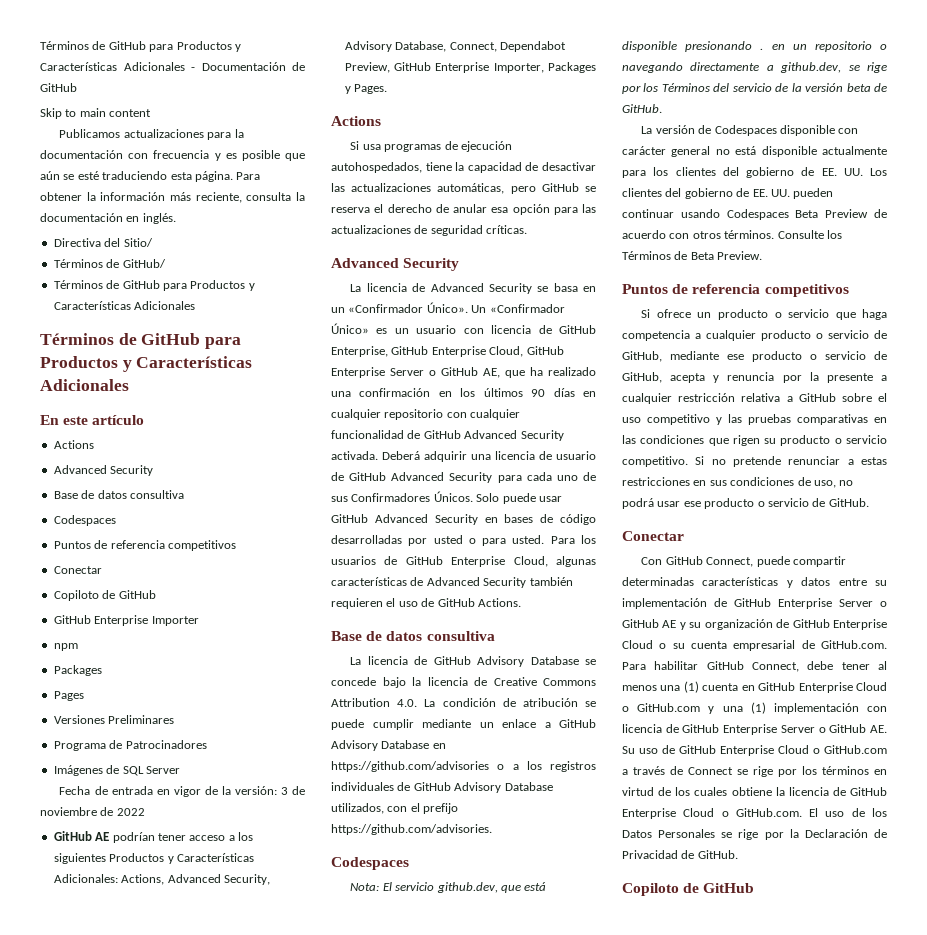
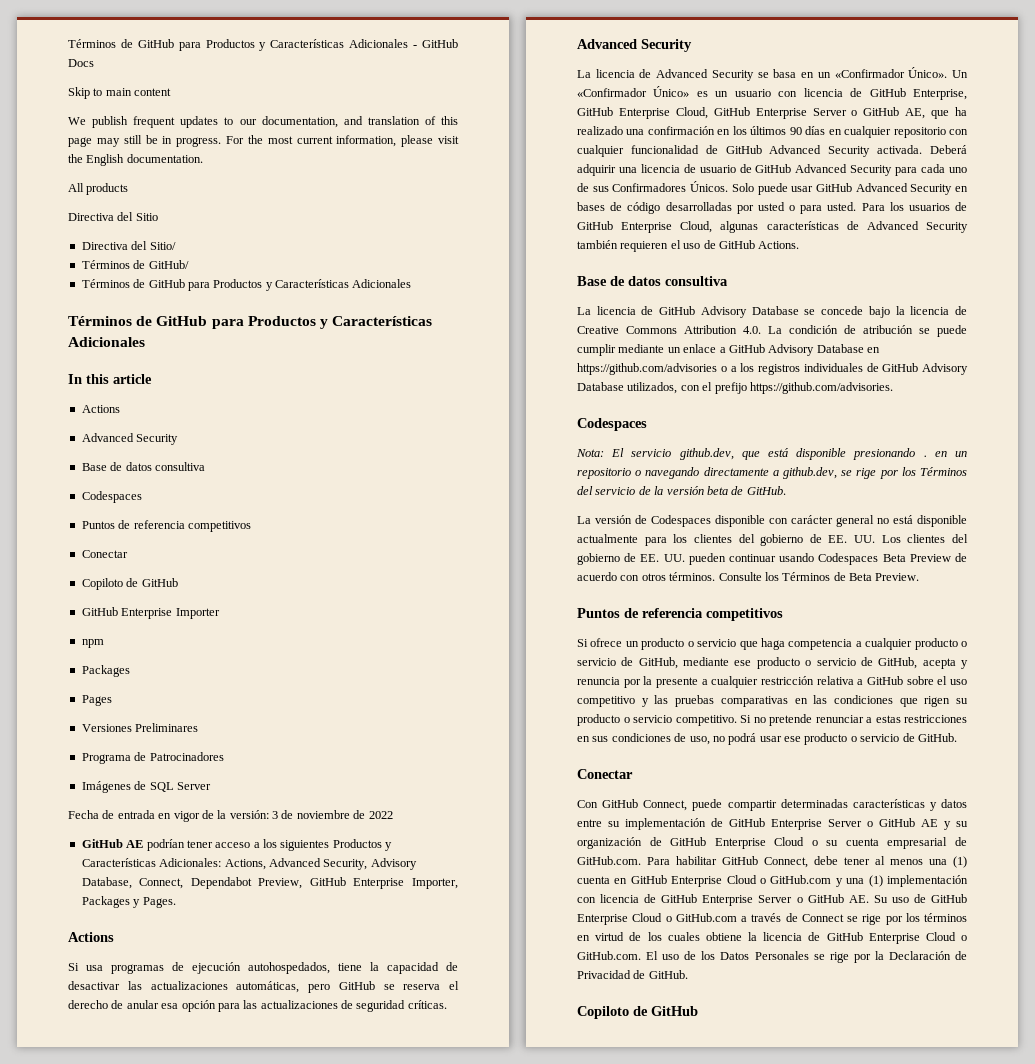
- Términos de GitHub para Productos y Características Adicionales - Documentación de GitHub
+ Términos de GitHub para Productos y Características Adicionales - GitHub Docs
- Publicamos actualizaciones para la documentación con frecuencia y es posible que aún se esté traduciendo esta página. Para obtener la información más reciente, consulta la documentación en inglés.
+ We publish frequent updates to our documentation, and translation of this page may still be in progress. For the most current information, please visit the English documentation.
+ All products
+ Directiva del Sitio
- En este artículo
+ In this article

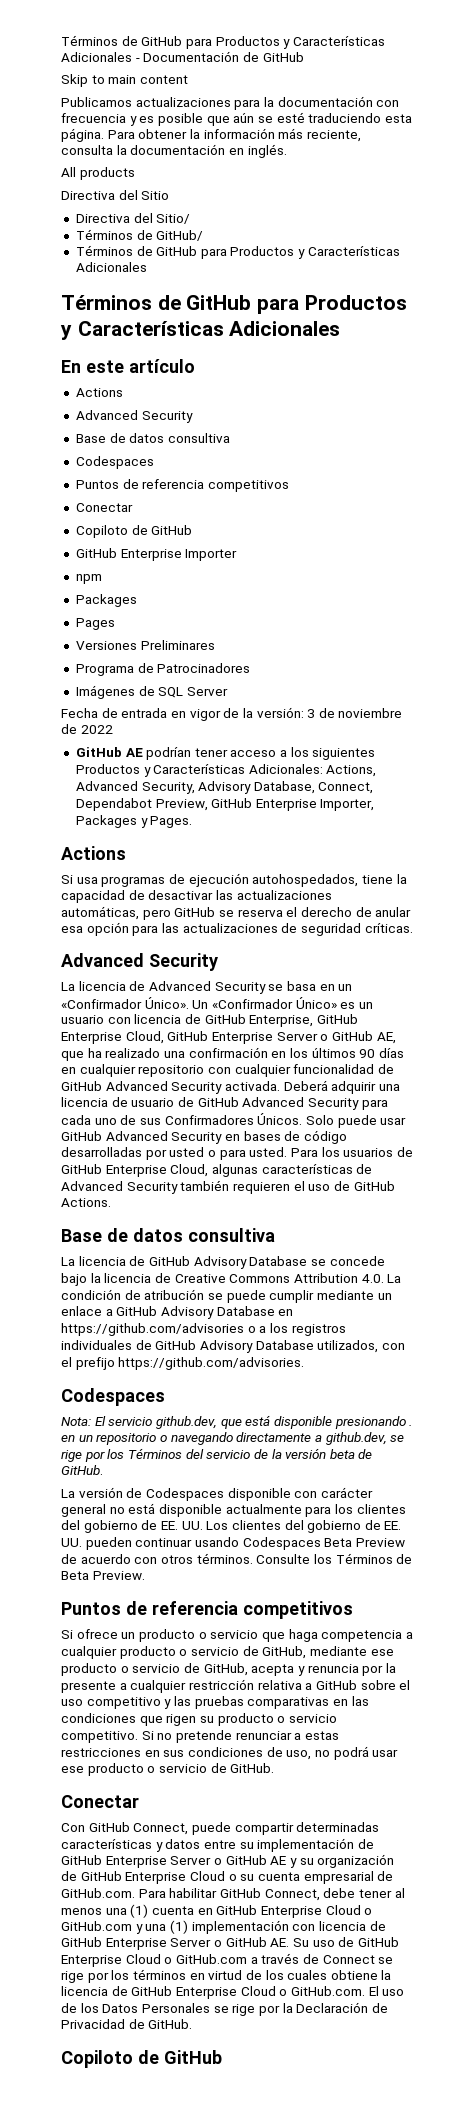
- Términos de GitHub para Productos y Características Adicionales - GitHub Docs
+ Términos de GitHub para Productos y Características Adicionales - Documentación de GitHub
- We publish frequent updates to our documentation, and translation of this page may still be in progress. For the most current information, please visit the English documentation.
+ Publicamos actualizaciones para la documentación con frecuencia y es posible que aún se esté traduciendo esta página. Para obtener la información más reciente, consulta la documentación en inglés.
- In this article
+ En este artículo

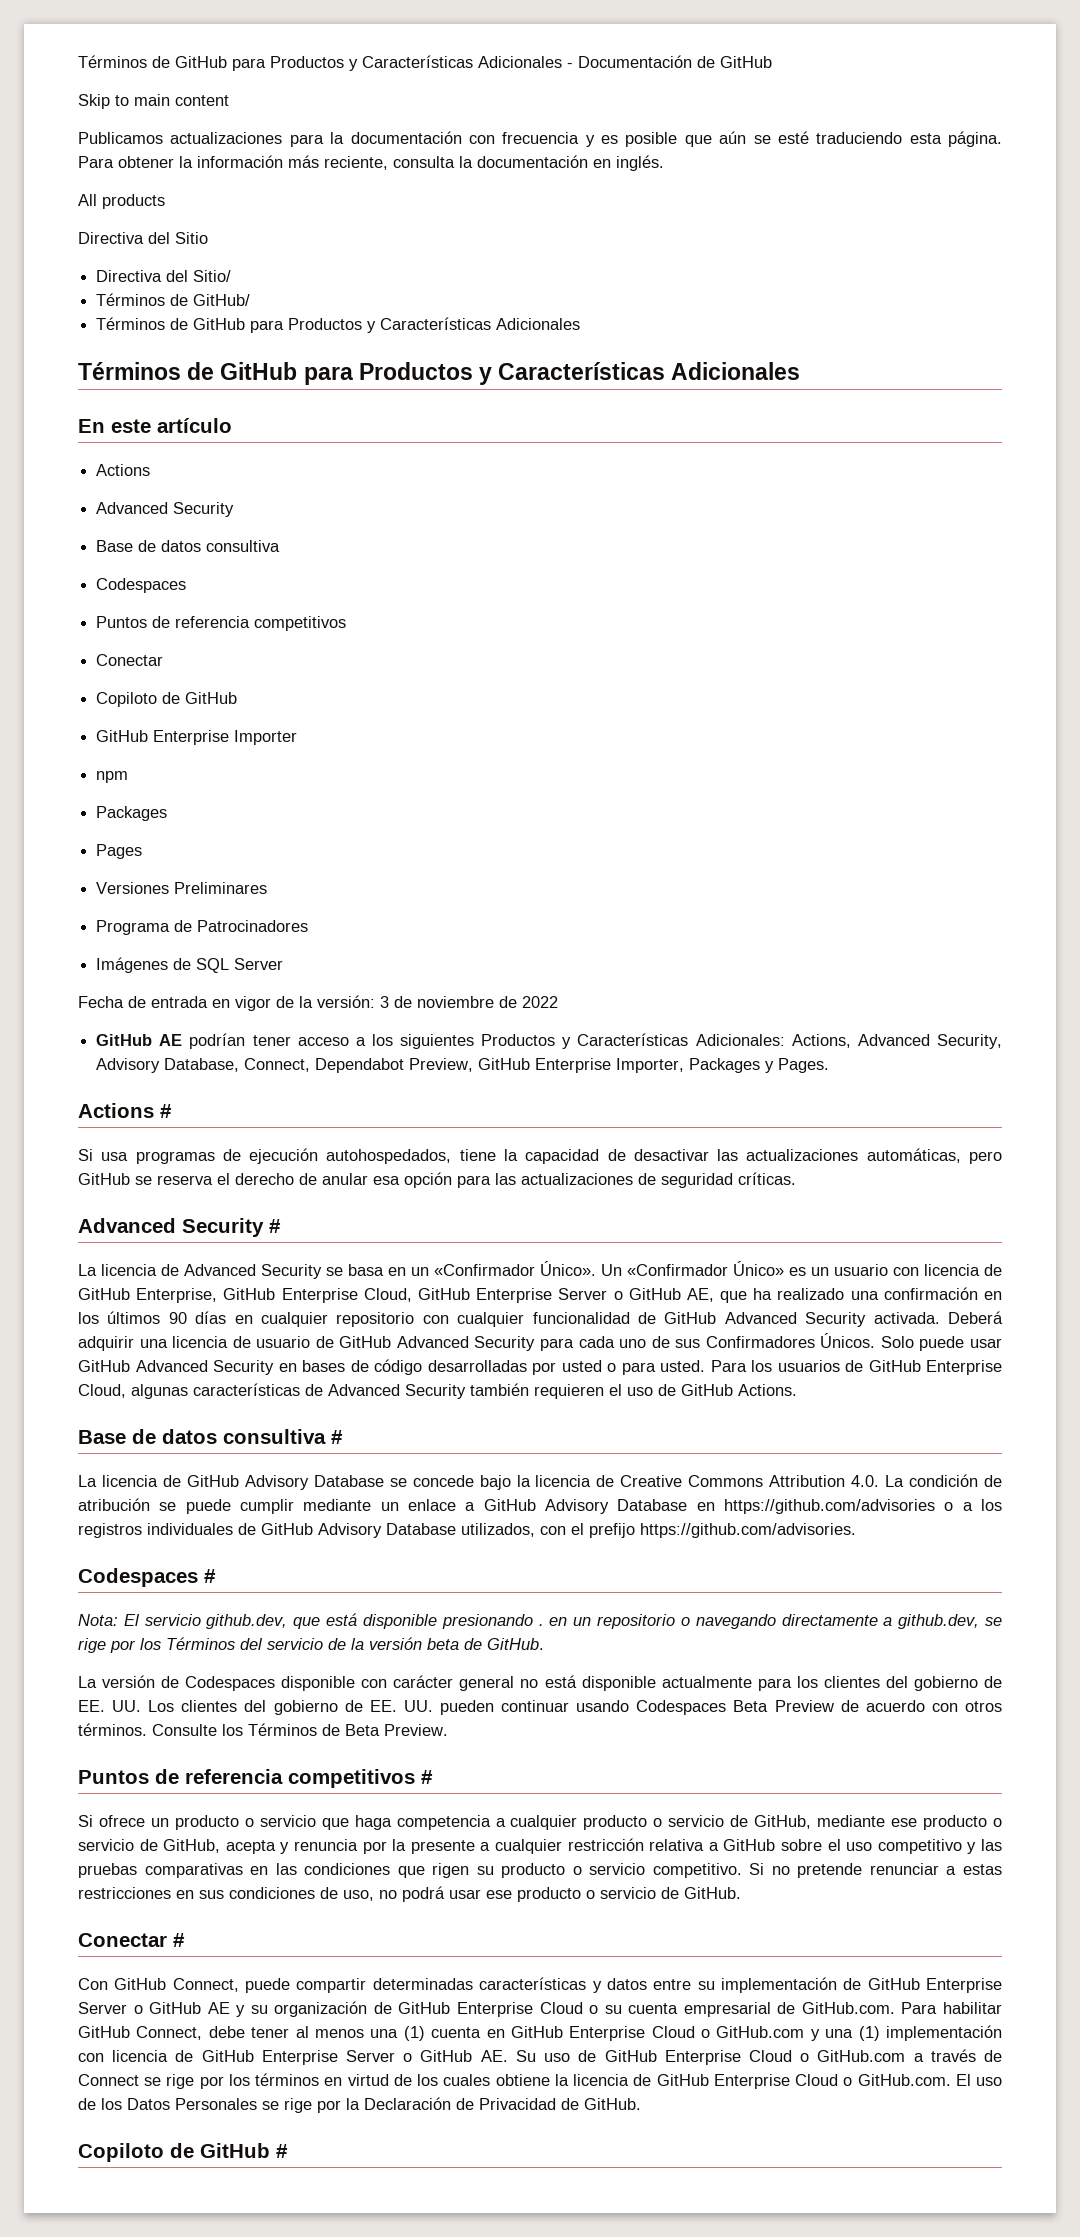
  GitHub AE podrían tener acceso a los siguientes Productos y Características Adicionales: Actions, Advanced Security, Advisory Database, Connect, Dependabot Preview, GitHub Enterprise Importer, Packages y Pages.
- Actions
+ Actions #
  Si usa programas de ejecución autohospedados, tiene la capacidad de desactivar las actualizaciones automáticas, pero GitHub se reserva el derecho de anular esa opción para las actualizaciones de seguridad críticas.
- Advanced Security
+ Advanced Security #
  Para los usuarios de GitHub Enterprise Cloud, algunas características de Advanced Security también requieren el uso de GitHub Actions.
- Base de datos consultiva
+ Base de datos consultiva #
  La licencia de GitHub Advisory Database se concede bajo la licencia de Creative Commons Attribution 4.0. La condición de atribución se puede cumplir mediante un enlace a GitHub Advisory Database en https://github.com/advisories o a los registros individuales de GitHub Advisory Database utilizados, con el prefijo https://github.com/advisories.
- Codespaces
+ Codespaces #
  Consulte los Términos de Beta Preview.
- Puntos de referencia competitivos
+ Puntos de referencia competitivos #
  Si no pretende renunciar a estas restricciones en sus condiciones de uso, no podrá usar ese producto o servicio de GitHub.
- Conectar
+ Conectar #
  Con GitHub Connect, puede compartir determinadas características y datos entre su implementación de GitHub Enterprise Server o GitHub AE y su organización de GitHub Enterprise Cloud o su cuenta empresarial de GitHub.com. Para habilitar GitHub Connect, debe tener al menos una (1) cuenta en GitHub Enterprise Cloud o GitHub.com y una (1) implementación con licencia de GitHub Enterprise Server o GitHub AE. Su uso de GitHub Enterprise Cloud o GitHub.com a través de Connect se rige por los términos en virtud de los cuales obtiene la licencia de GitHub Enterprise Cloud o GitHub.com. El uso de los Datos Personales se rige por la Declaración de Privacidad de GitHub.
- Copiloto de GitHub
+ Copiloto de GitHub #

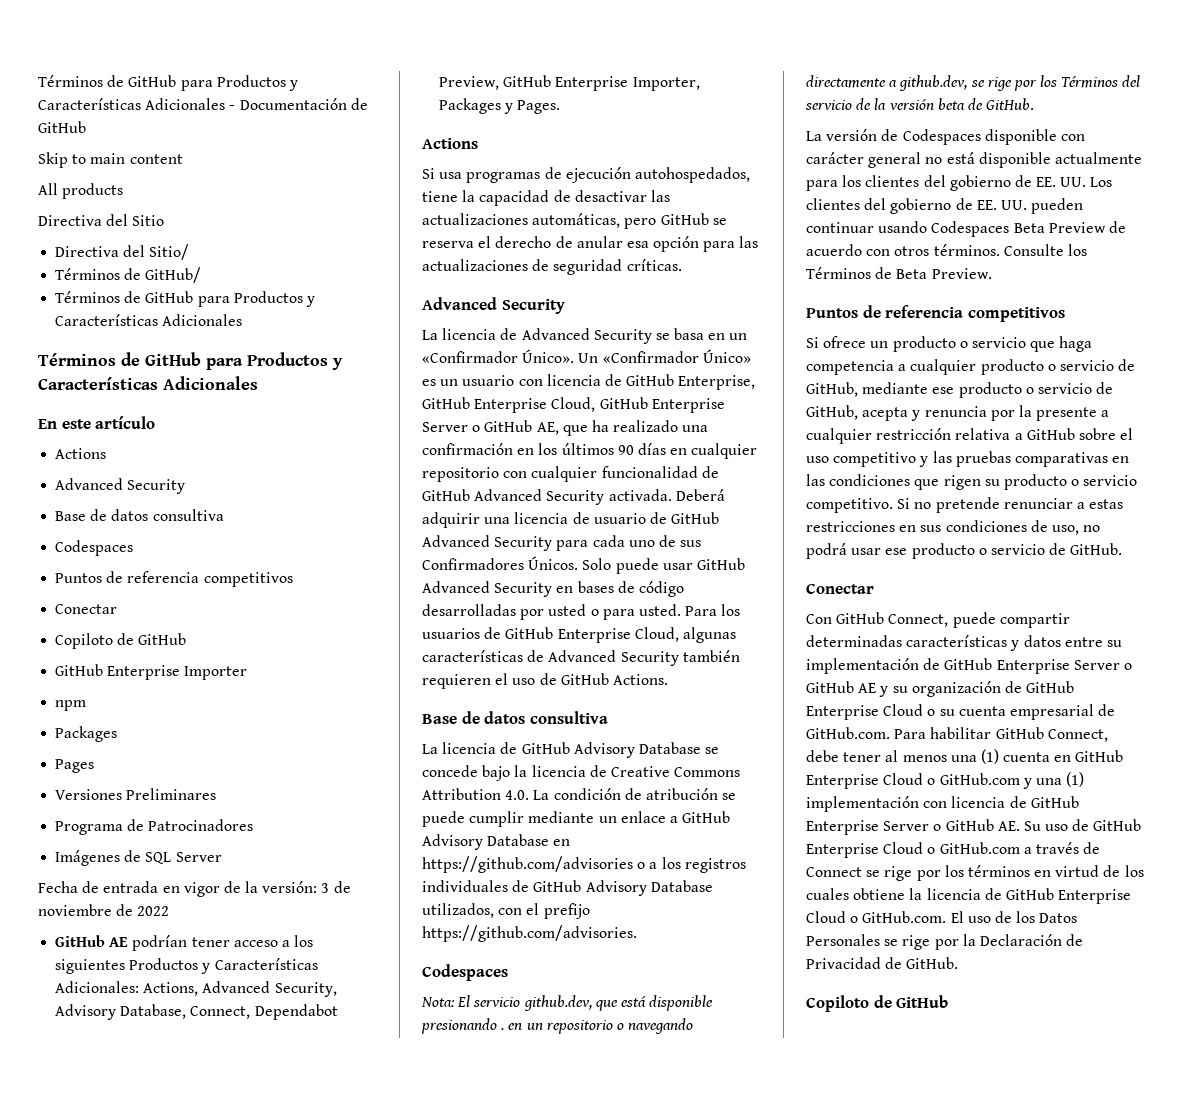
- Publicamos actualizaciones para la documentación con frecuencia y es posible que aún se esté traduciendo esta página. Para obtener la información más reciente, consulta la documentación en inglés.
  GitHub AE podrían tener acceso a los siguientes Productos y Características Adicionales: Actions, Advanced Security, Advisory Database, Connect, Dependabot Preview, GitHub Enterprise Importer, Packages y Pages.
- Actions #
+ Actions
  Si usa programas de ejecución autohospedados, tiene la capacidad de desactivar las actualizaciones automáticas, pero GitHub se reserva el derecho de anular esa opción para las actualizaciones de seguridad críticas.
- Advanced Security #
+ Advanced Security
  Para los usuarios de GitHub Enterprise Cloud, algunas características de Advanced Security también requieren el uso de GitHub Actions.
- Base de datos consultiva #
+ Base de datos consultiva
  La licencia de GitHub Advisory Database se concede bajo la licencia de Creative Commons Attribution 4.0. La condición de atribución se puede cumplir mediante un enlace a GitHub Advisory Database en https://github.com/advisories o a los registros individuales de GitHub Advisory Database utilizados, con el prefijo https://github.com/advisories.
- Codespaces #
+ Codespaces
  Consulte los Términos de Beta Preview.
- Puntos de referencia competitivos #
+ Puntos de referencia competitivos
  Si no pretende renunciar a estas restricciones en sus condiciones de uso, no podrá usar ese producto o servicio de GitHub.
- Conectar #
+ Conectar
  Con GitHub Connect, puede compartir determinadas características y datos entre su implementación de GitHub Enterprise Server o GitHub AE y su organización de GitHub Enterprise Cloud o su cuenta empresarial de GitHub.com. Para habilitar GitHub Connect, debe tener al menos una (1) cuenta en GitHub Enterprise Cloud o GitHub.com y una (1) implementación con licencia de GitHub Enterprise Server o GitHub AE. Su uso de GitHub Enterprise Cloud o GitHub.com a través de Connect se rige por los términos en virtud de los cuales obtiene la licencia de GitHub Enterprise Cloud o GitHub.com. El uso de los Datos Personales se rige por la Declaración de Privacidad de GitHub.
- Copiloto de GitHub #
+ Copiloto de GitHub

